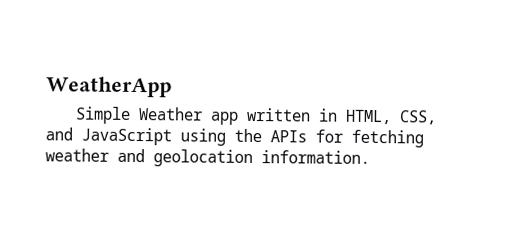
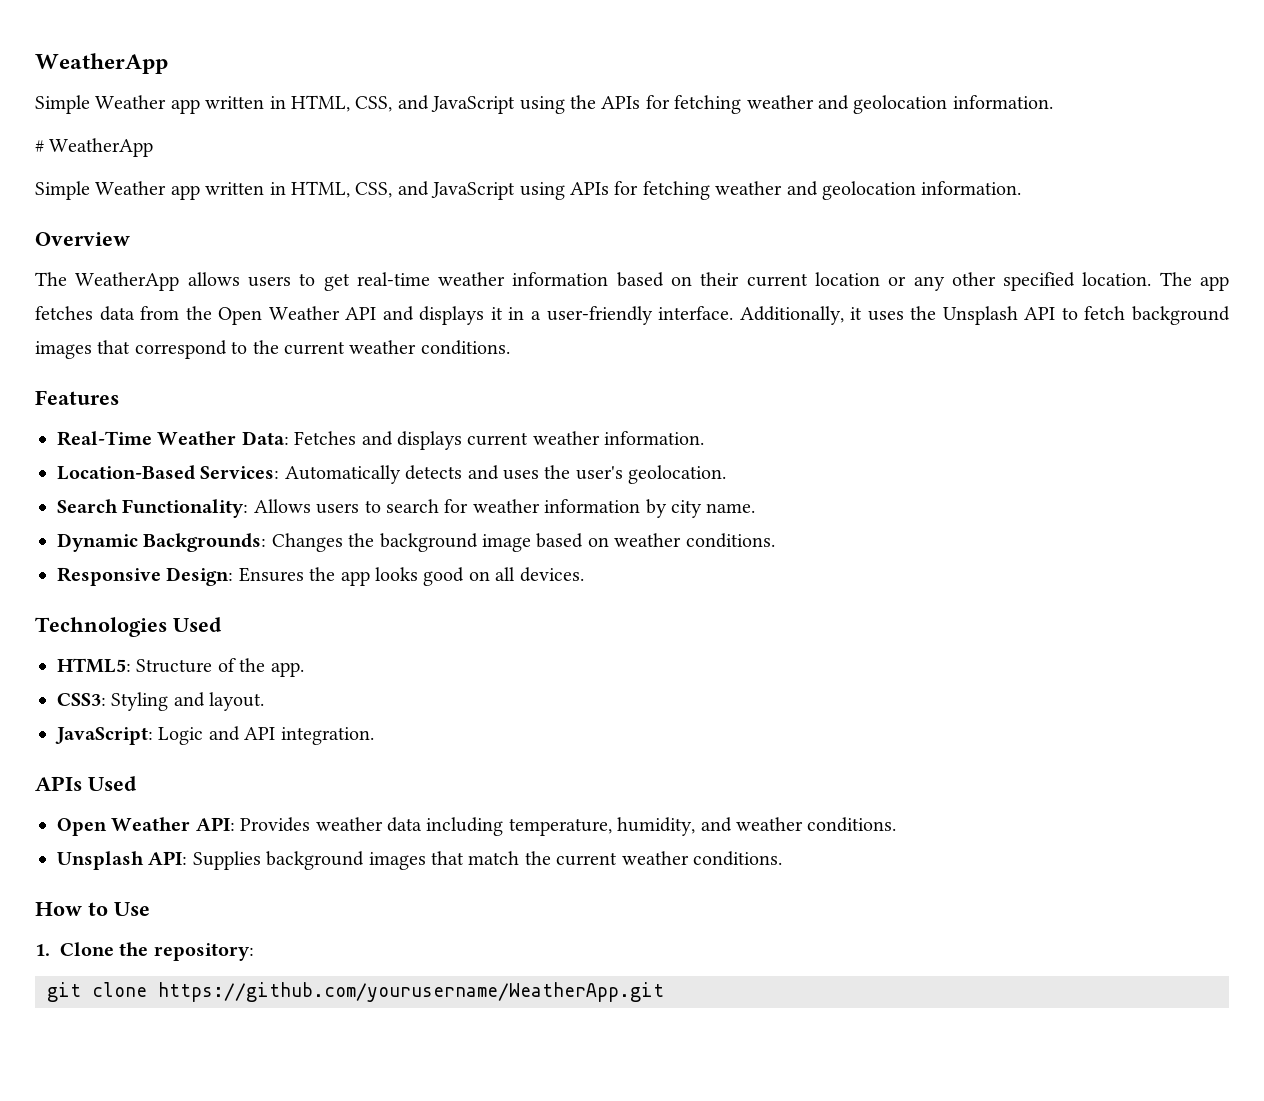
+ # WeatherApp
+ Simple Weather app written in HTML, CSS, and JavaScript using APIs for fetching weather and geolocation information.
+ Overview
+ The WeatherApp allows users to get real-time weather information based on their current location or any other specified location. The app fetches data from the Open Weather API and displays it in a user-friendly interface. Additionally, it uses the Unsplash API to fetch background images that correspond to the current weather conditions.
+ Features
+ Real-Time Weather Data: Fetches and displays current weather information.
+ Location-Based Services: Automatically detects and uses the user's geolocation.
+ Search Functionality: Allows users to search for weather information by city name.
+ Dynamic Backgrounds: Changes the background image based on weather conditions.
+ Responsive Design: Ensures the app looks good on all devices.
+ Technologies Used
+ HTML5: Structure of the app.
+ CSS3: Styling and layout.
+ JavaScript: Logic and API integration.
+ APIs Used
+ Open Weather API: Provides weather data including temperature, humidity, and weather conditions.
+ Unsplash API: Supplies background images that match the current weather conditions.
+ How to Use
+ 1. Clone the repository:
+ git clone https://github.com/yourusername/WeatherApp.git

